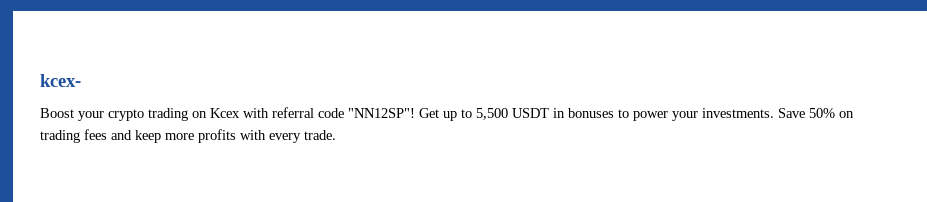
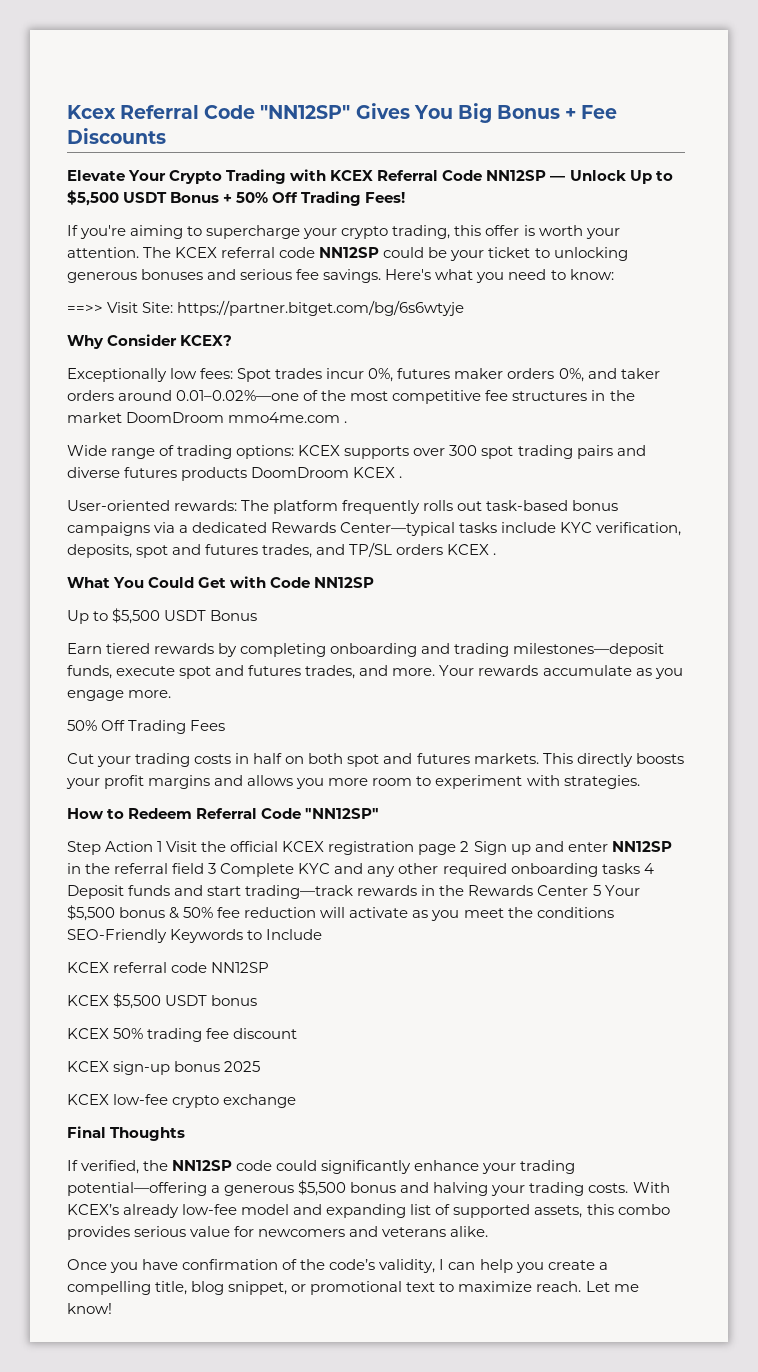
- kcex-
- Boost your crypto trading on Kcex with referral code "NN12SP"! Get up to 5,500 USDT in bonuses to power your investments. Save 50% on trading fees and keep more profits with every trade.
+ Kcex Referral Code "NN12SP" Gives You Big Bonus + Fee Discounts
+ Elevate Your Crypto Trading with KCEX Referral Code NN12SP — Unlock Up to $5,500 USDT Bonus + 50% Off Trading Fees!
+ If you're aiming to supercharge your crypto trading, this offer is worth your attention. The KCEX referral code NN12SP could be your ticket to unlocking generous bonuses and serious fee savings. Here's what you need to know:
+ ==>> Visit Site: https://partner.bitget.com/bg/6s6wtyje
+ Why Consider KCEX?
+ Exceptionally low fees: Spot trades incur 0%, futures maker orders 0%, and taker orders around 0.01–0.02%—one of the most competitive fee structures in the market DoomDroom mmo4me.com .
+ Wide range of trading options: KCEX supports over 300 spot trading pairs and diverse futures products DoomDroom KCEX .
+ User-oriented rewards: The platform frequently rolls out task-based bonus campaigns via a dedicated Rewards Center—typical tasks include KYC verification, deposits, spot and futures trades, and TP/SL orders KCEX .
+ What You Could Get with Code NN12SP
+ Up to $5,500 USDT Bonus
+ Earn tiered rewards by completing onboarding and trading milestones—deposit funds, execute spot and futures trades, and more. Your rewards accumulate as you engage more.
+ 50% Off Trading Fees
+ Cut your trading costs in half on both spot and futures markets. This directly boosts your profit margins and allows you more room to experiment with strategies.
+ How to Redeem Referral Code "NN12SP"
+ Step Action 1 Visit the official KCEX registration page 2 Sign up and enter NN12SP in the referral field 3 Complete KYC and any other required onboarding tasks 4 Deposit funds and start trading—track rewards in the Rewards Center 5 Your $5,500 bonus & 50% fee reduction will activate as you meet the conditions SEO-Friendly Keywords to Include
+ KCEX referral code NN12SP
+ KCEX $5,500 USDT bonus
+ KCEX 50% trading fee discount
+ KCEX sign-up bonus 2025
+ KCEX low-fee crypto exchange
+ Final Thoughts
+ If verified, the NN12SP code could significantly enhance your trading potential—offering a generous $5,500 bonus and halving your trading costs. With KCEX’s already low-fee model and expanding list of supported assets, this combo provides serious value for newcomers and veterans alike.
+ Once you have confirmation of the code’s validity, I can help you create a compelling title, blog snippet, or promotional text to maximize reach. Let me know!

